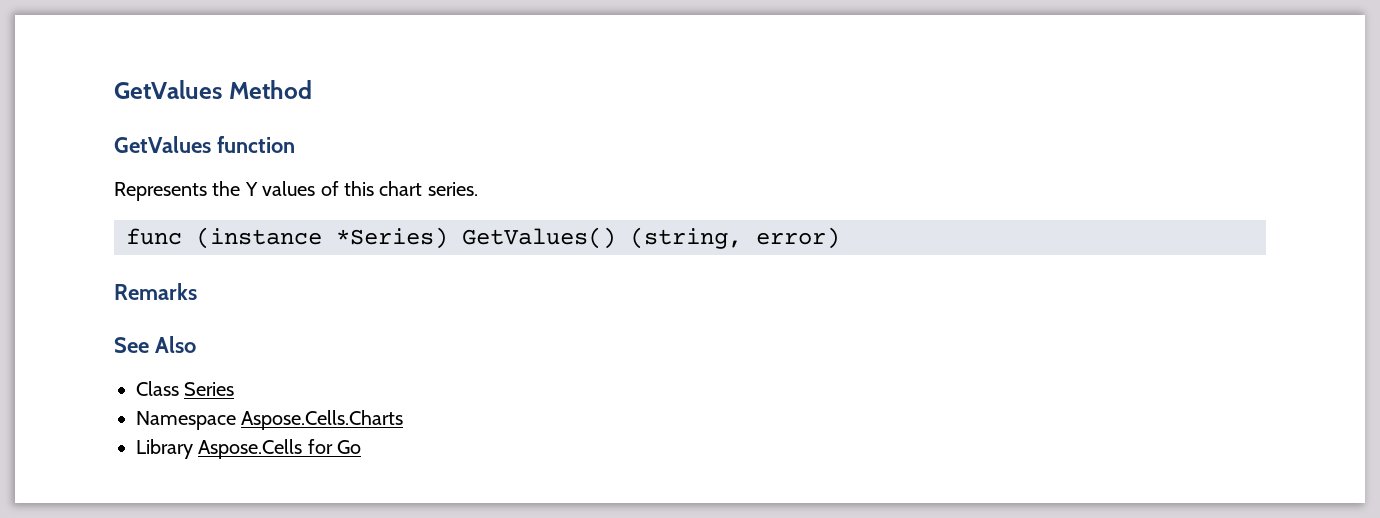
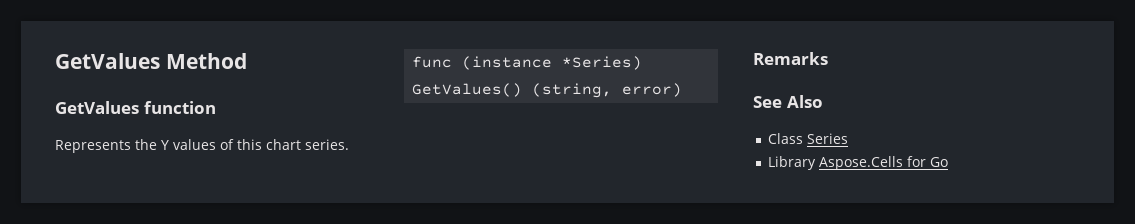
- Namespace Aspose.Cells.Charts

